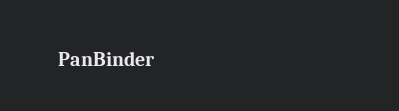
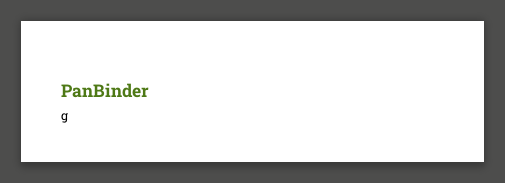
+ g

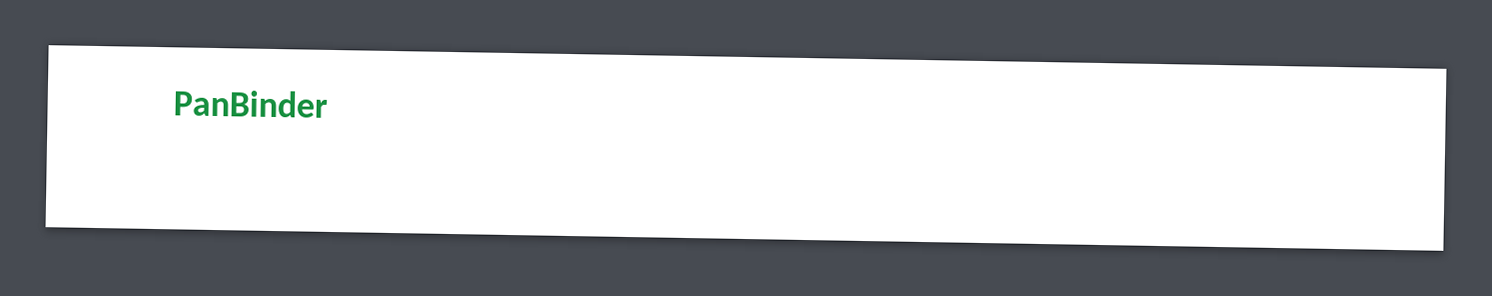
- g

